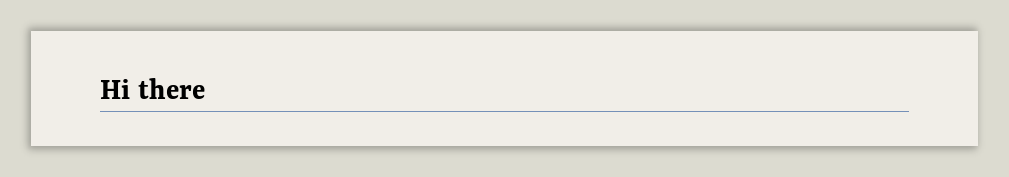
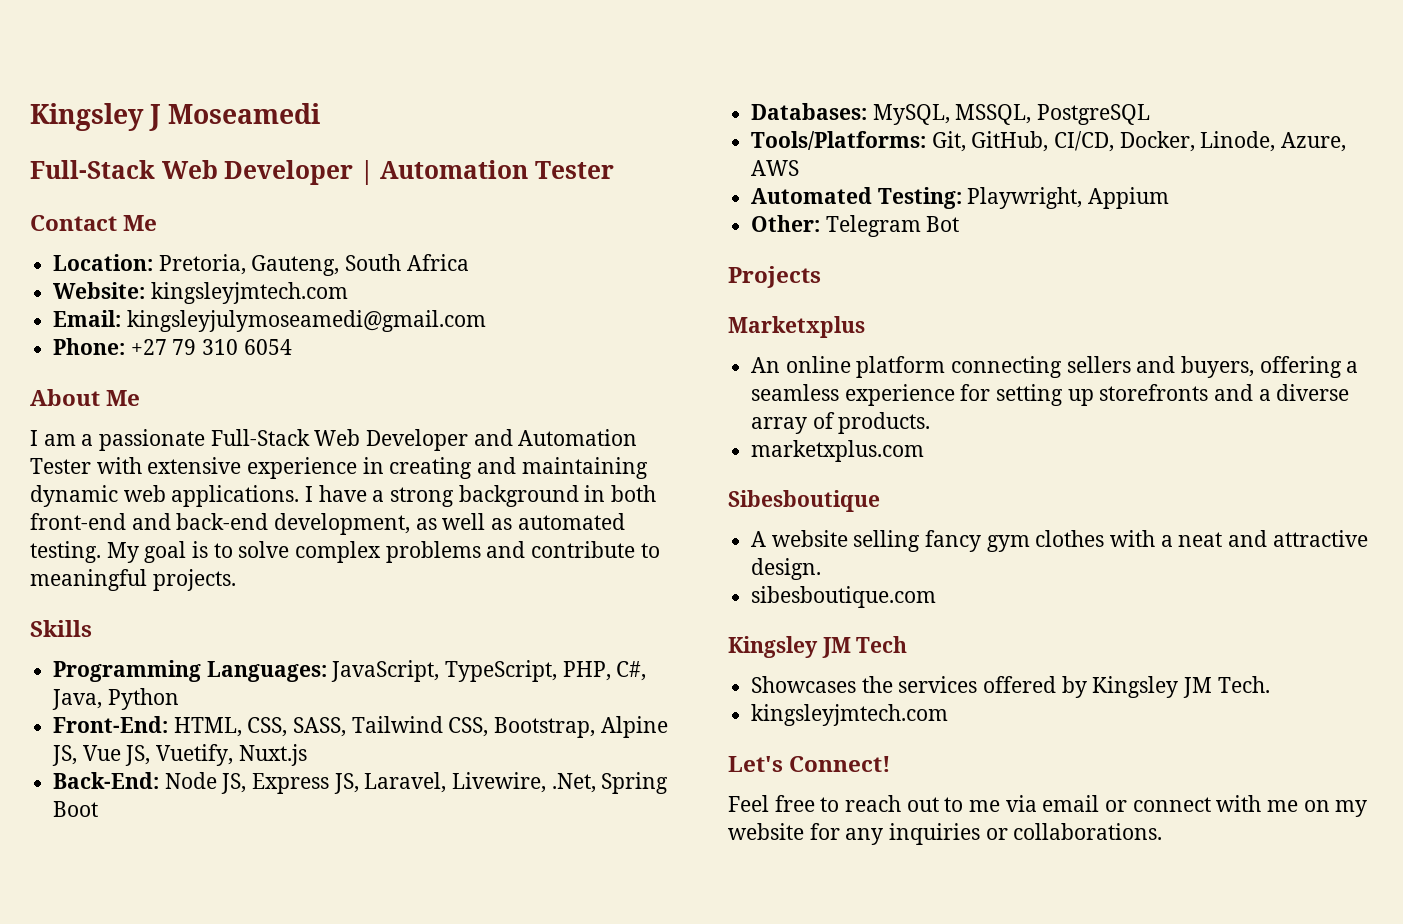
- Hi there
+ Kingsley J Moseamedi
+ Full-Stack Web Developer | Automation Tester
+ Contact Me
+ Location: Pretoria, Gauteng, South Africa
+ Website: kingsleyjmtech.com
+ Email: kingsleyjulymoseamedi@gmail.com
+ Phone: +27 79 310 6054
+ About Me
+ I am a passionate Full-Stack Web Developer and Automation Tester with extensive experience in creating and maintaining dynamic web applications. I have a strong background in both front-end and back-end development, as well as automated testing. My goal is to solve complex problems and contribute to meaningful projects.
+ Skills
+ Programming Languages: JavaScript, TypeScript, PHP, C#, Java, Python
+ Front-End: HTML, CSS, SASS, Tailwind CSS, Bootstrap, Alpine JS, Vue JS, Vuetify, Nuxt.js
+ Back-End: Node JS, Express JS, Laravel, Livewire, .Net, Spring Boot
+ Databases: MySQL, MSSQL, PostgreSQL
+ Tools/Platforms: Git, GitHub, CI/CD, Docker, Linode, Azure, AWS
+ Automated Testing: Playwright, Appium
+ Other: Telegram Bot
+ Projects
+ Marketxplus
+ An online platform connecting sellers and buyers, offering a seamless experience for setting up storefronts and a diverse array of products.
+ marketxplus.com
+ Sibesboutique
+ A website selling fancy gym clothes with a neat and attractive design.
+ sibesboutique.com
+ Kingsley JM Tech
+ Showcases the services offered by Kingsley JM Tech.
+ kingsleyjmtech.com
+ Let's Connect!
+ Feel free to reach out to me via email or connect with me on my website for any inquiries or collaborations.

